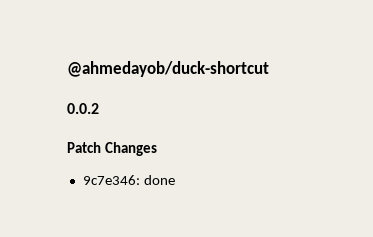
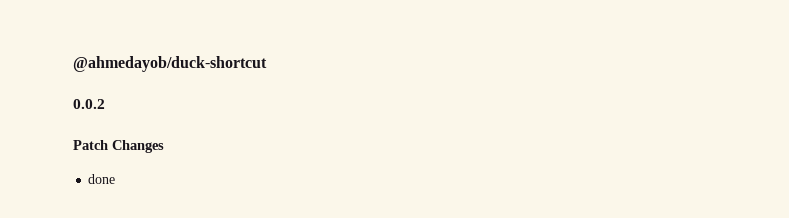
- 9c7e346: done
+ done

